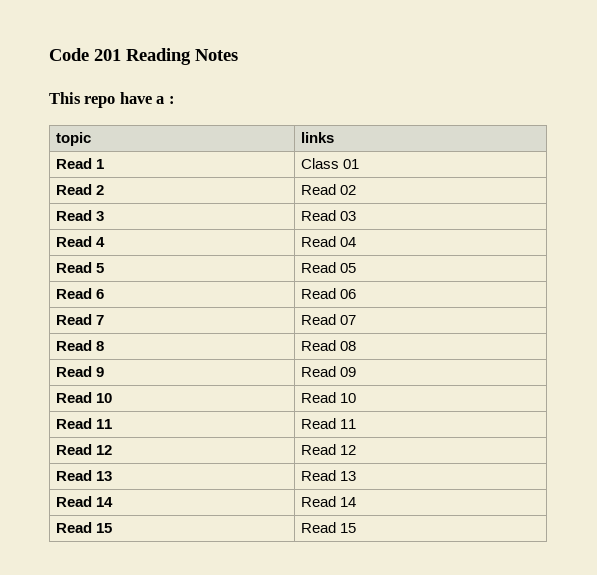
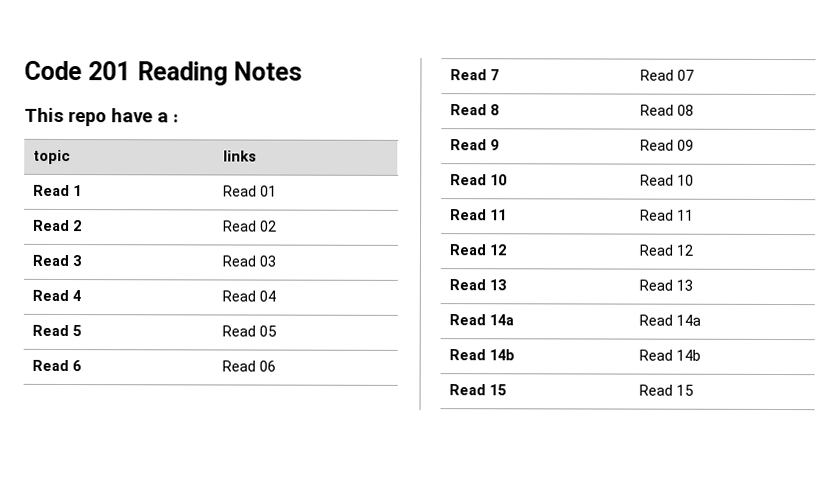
- Read 1 | Class 01
+ Read 1 | Read 01
- Read 14 | Read 14
+ Read 14a | Read 14a
+ Read 14b | Read 14b

